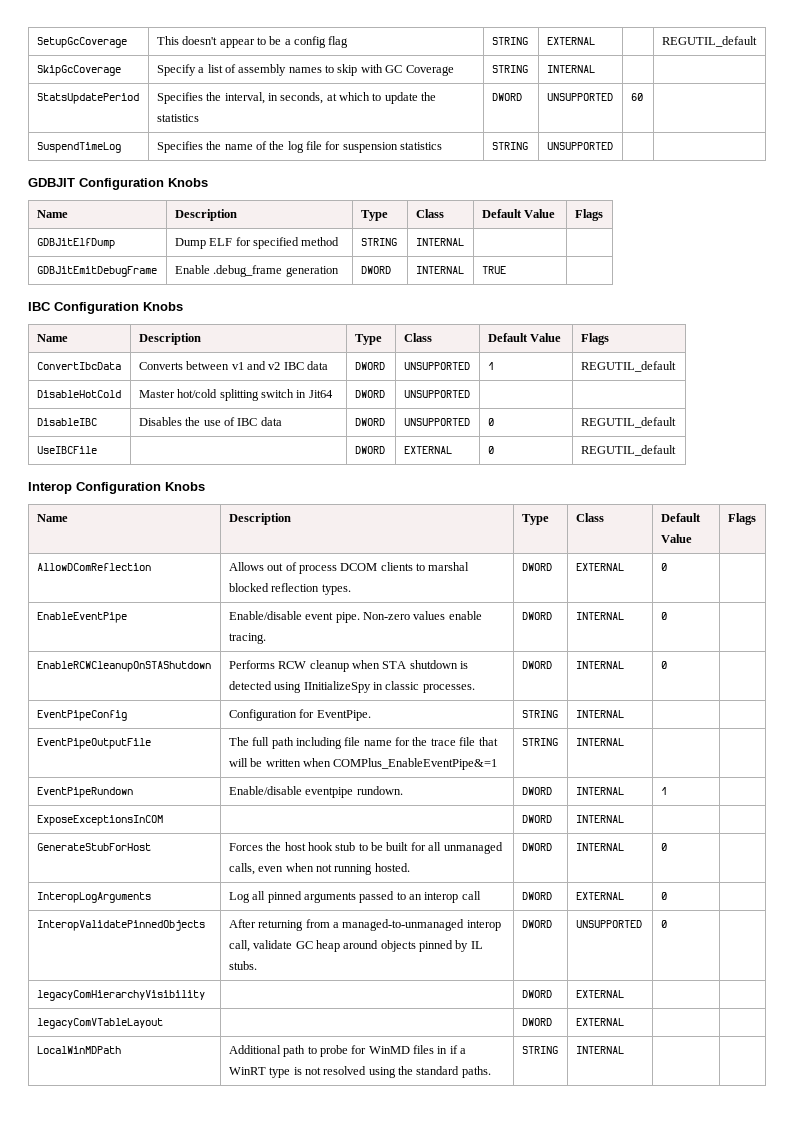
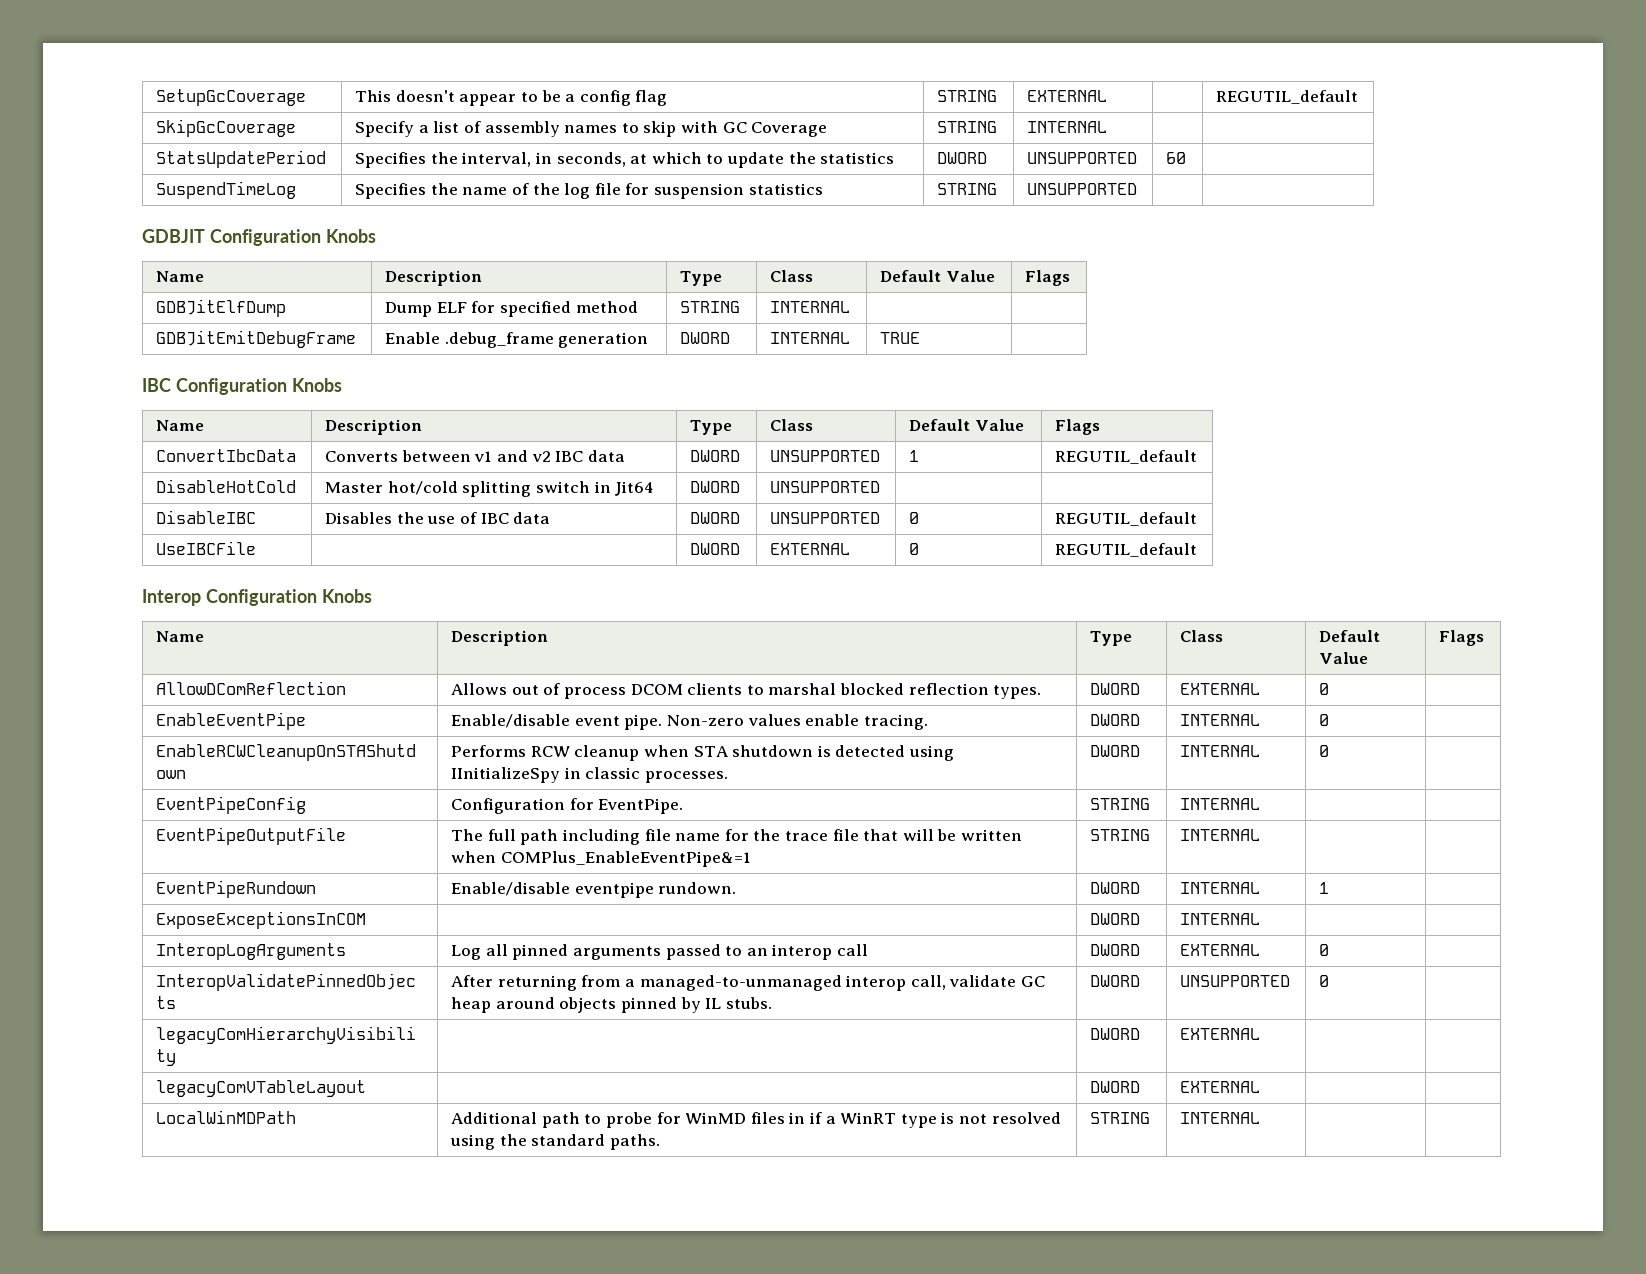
- GenerateStubForHost | Forces the host hook stub to be built for all unmanaged calls, even when not running hosted. | DWORD | INTERNAL | 0 |

